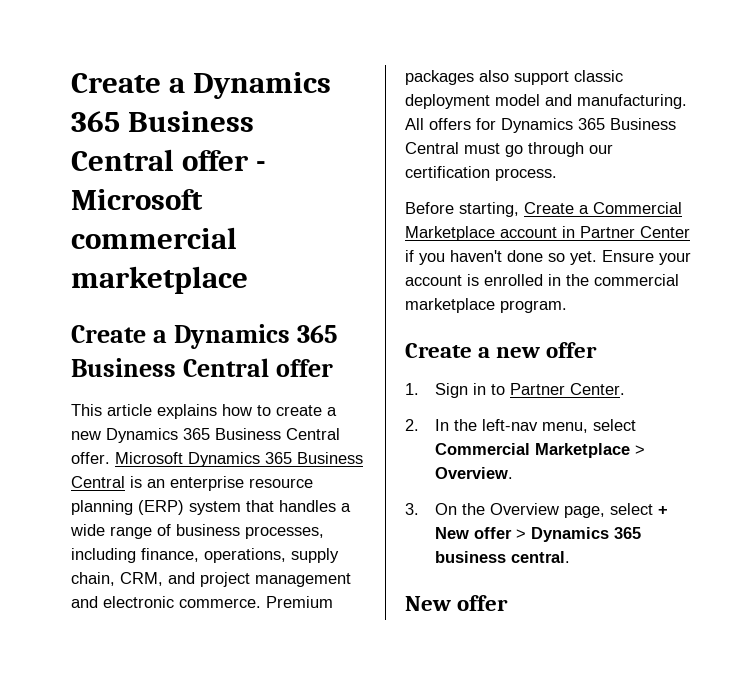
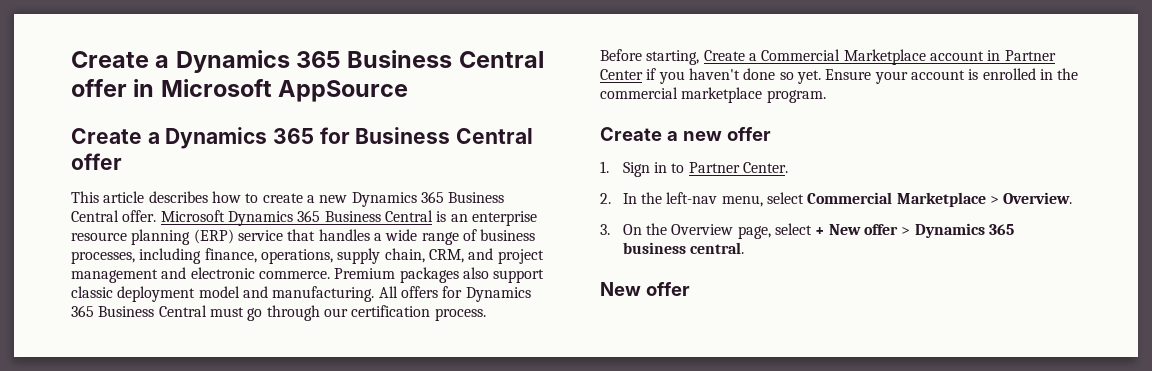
- Create a Dynamics 365 Business Central offer - Microsoft commercial marketplace
- Create a Dynamics 365 Business Central offer
+ Create a Dynamics 365 Business Central offer in Microsoft AppSource
+ Create a Dynamics 365 for Business Central offer
- This article explains how to create a new Dynamics 365 Business Central offer.
+ This article describes how to create a new Dynamics 365 Business Central offer.
- Microsoft Dynamics 365 Business Central is an enterprise resource planning (ERP) system that handles a wide range of business processes, including finance, operations, supply chain, CRM, and project management and electronic commerce.
+ Microsoft Dynamics 365 Business Central is an enterprise resource planning (ERP) service that handles a wide range of business processes, including finance, operations, supply chain, CRM, and project management and electronic commerce.

